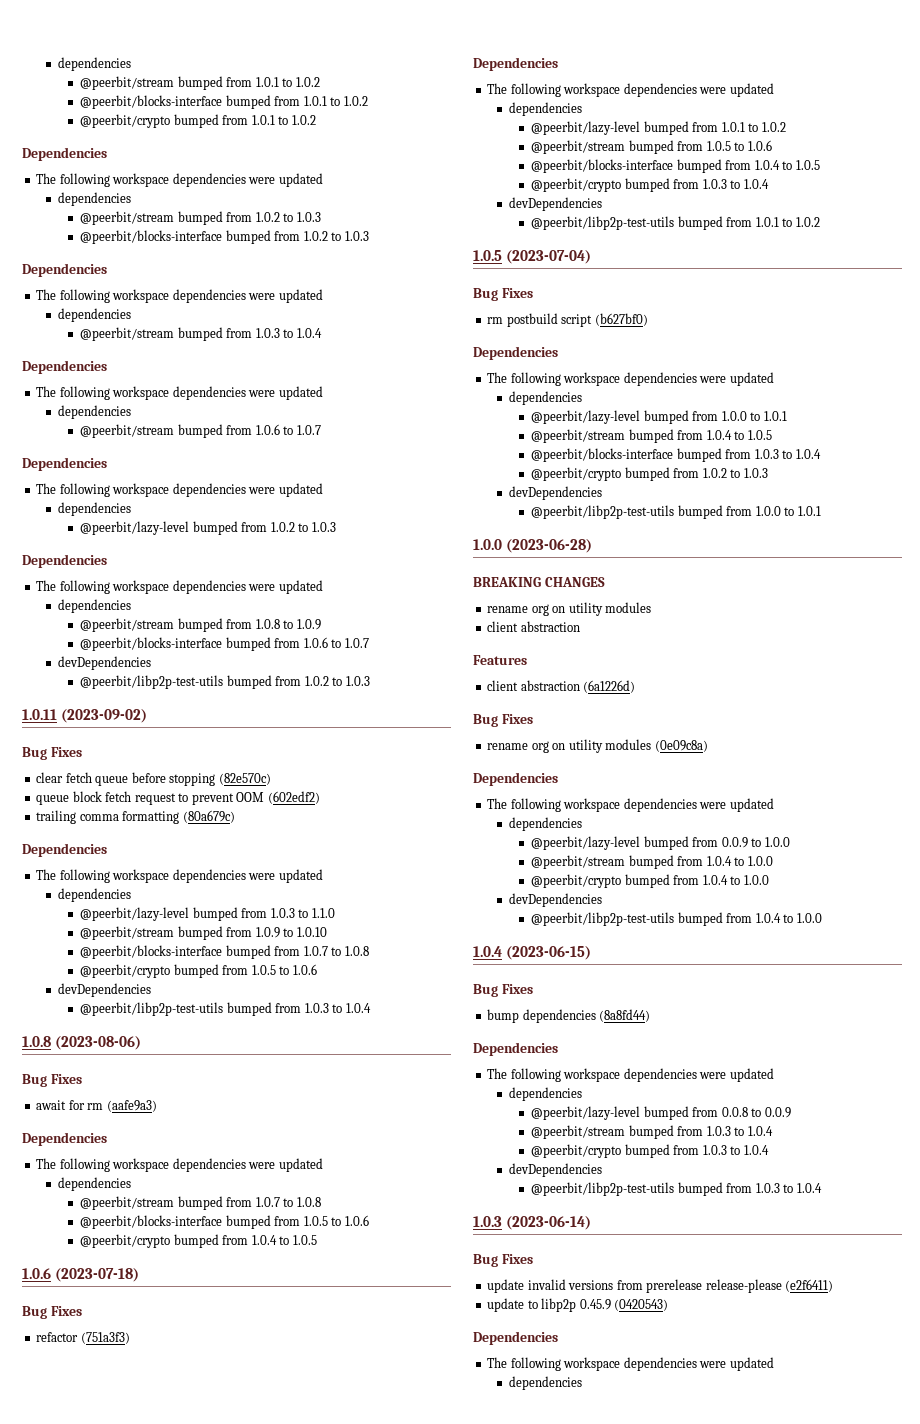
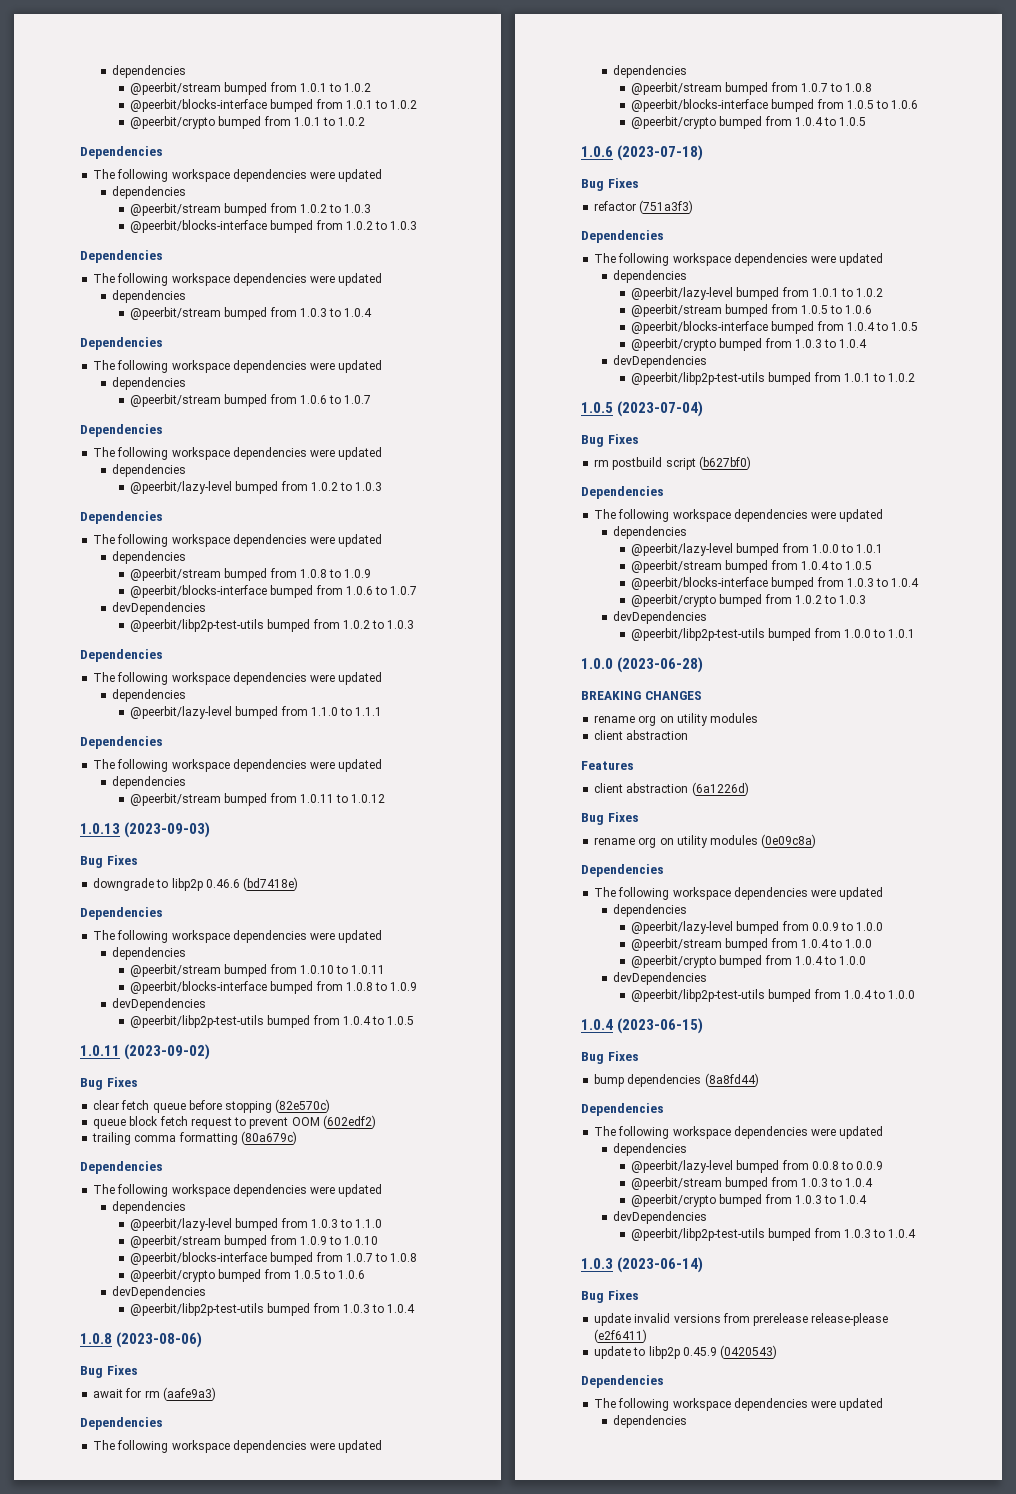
  @peerbit/libp2p-test-utils bumped from 1.0.2 to 1.0.3
+ Dependencies
+ The following workspace dependencies were updated
+ dependencies
+ @peerbit/lazy-level bumped from 1.1.0 to 1.1.1
+ Dependencies
+ The following workspace dependencies were updated
+ dependencies
+ @peerbit/stream bumped from 1.0.11 to 1.0.12
+ 1.0.13 (2023-09-03)
+ Bug Fixes
+ downgrade to libp2p 0.46.6 (bd7418e)
+ Dependencies
+ The following workspace dependencies were updated
+ dependencies
+ @peerbit/stream bumped from 1.0.10 to 1.0.11
+ @peerbit/blocks-interface bumped from 1.0.8 to 1.0.9
+ devDependencies
+ @peerbit/libp2p-test-utils bumped from 1.0.4 to 1.0.5

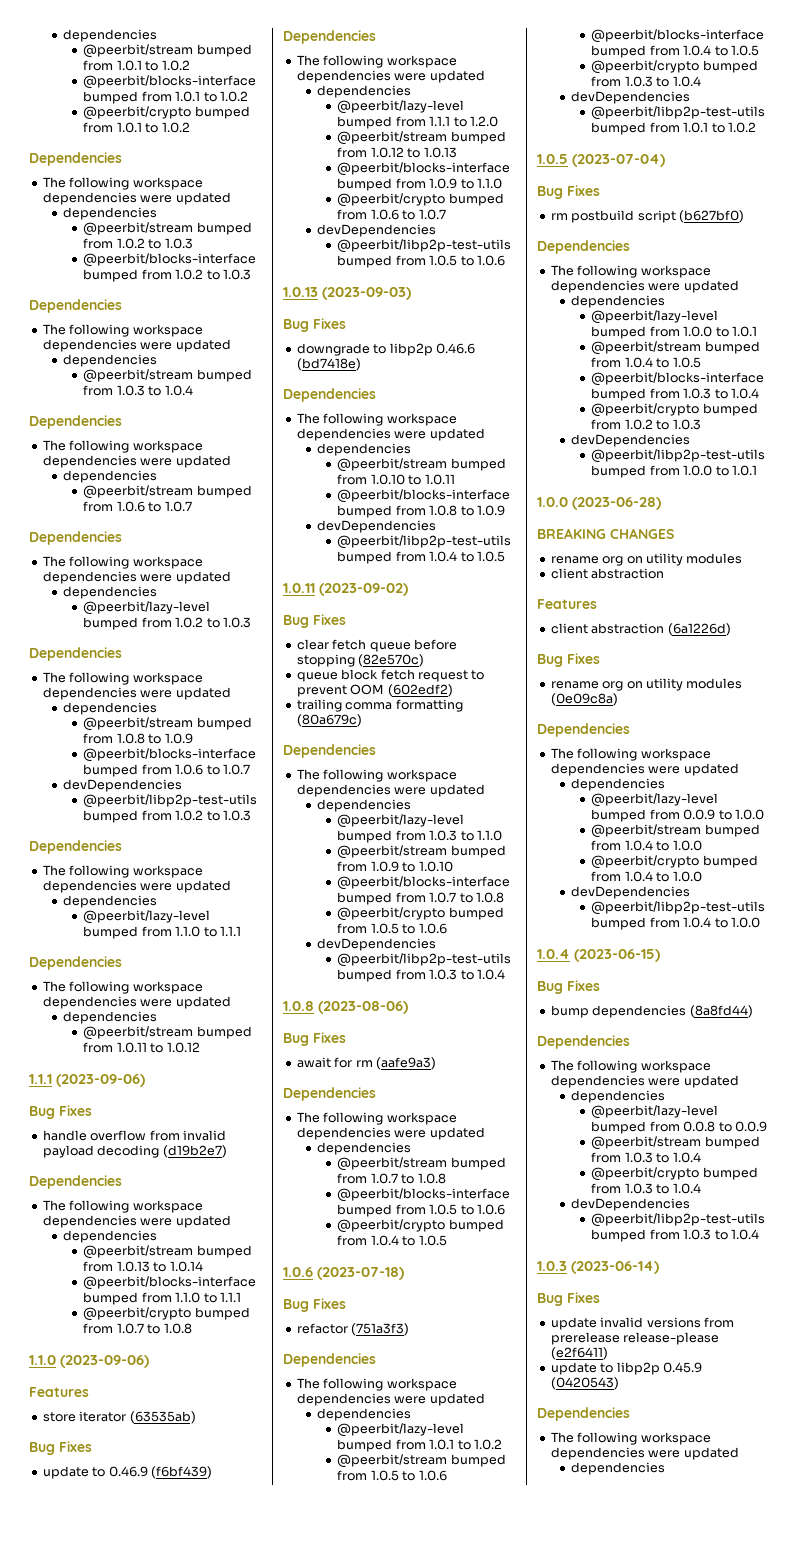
+ 1.1.1 (2023-09-06)
+ Bug Fixes
+ handle overflow from invalid payload decoding (d19b2e7)
+ Dependencies
+ The following workspace dependencies were updated
+ dependencies
+ @peerbit/stream bumped from 1.0.13 to 1.0.14
+ @peerbit/blocks-interface bumped from 1.1.0 to 1.1.1
+ @peerbit/crypto bumped from 1.0.7 to 1.0.8
+ 1.1.0 (2023-09-06)
+ Features
+ store iterator (63535ab)
+ Bug Fixes
+ update to 0.46.9 (f6bf439)
+ Dependencies
+ The following workspace dependencies were updated
+ dependencies
+ @peerbit/lazy-level bumped from 1.1.1 to 1.2.0
+ @peerbit/stream bumped from 1.0.12 to 1.0.13
+ @peerbit/blocks-interface bumped from 1.0.9 to 1.1.0
+ @peerbit/crypto bumped from 1.0.6 to 1.0.7
+ devDependencies
+ @peerbit/libp2p-test-utils bumped from 1.0.5 to 1.0.6

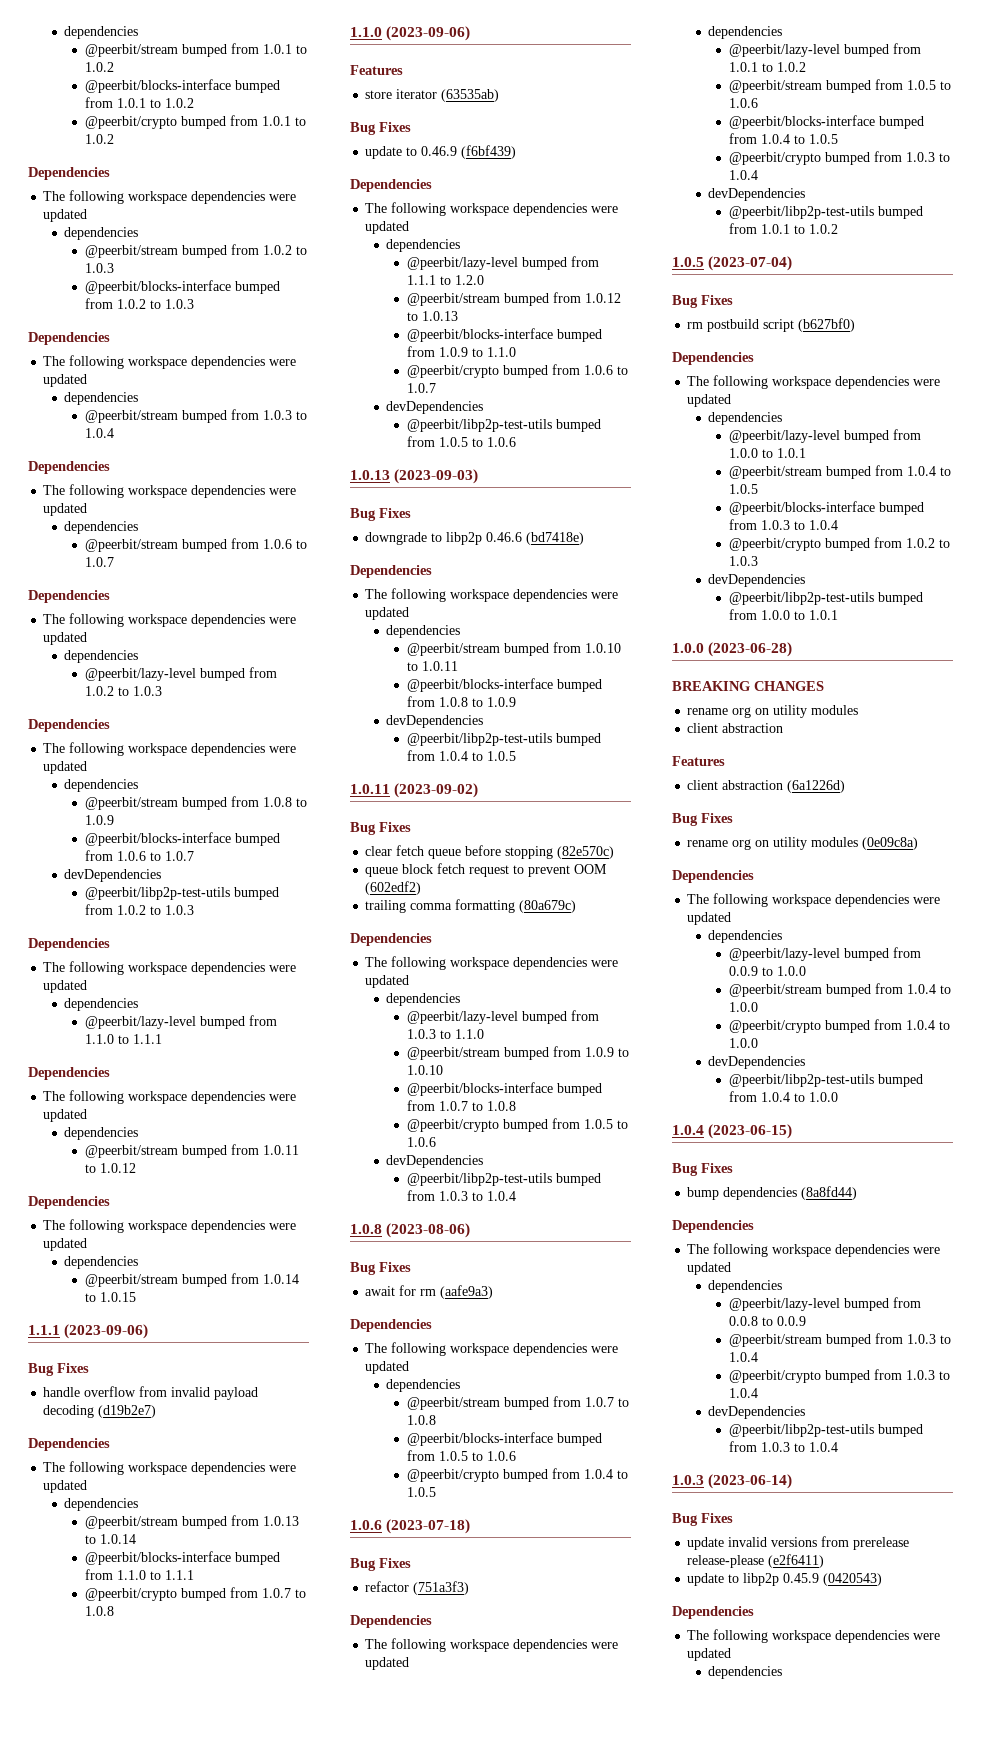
  @peerbit/stream bumped from 1.0.11 to 1.0.12
+ Dependencies
+ The following workspace dependencies were updated
+ dependencies
+ @peerbit/stream bumped from 1.0.14 to 1.0.15

